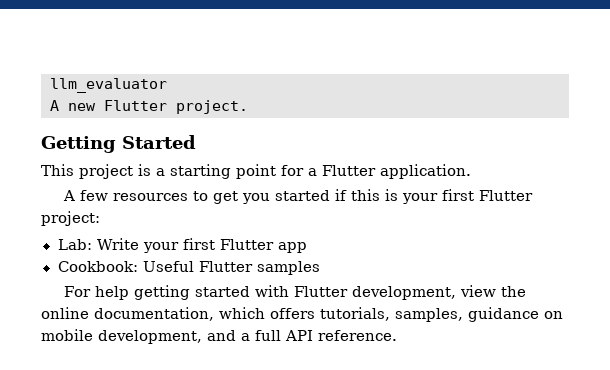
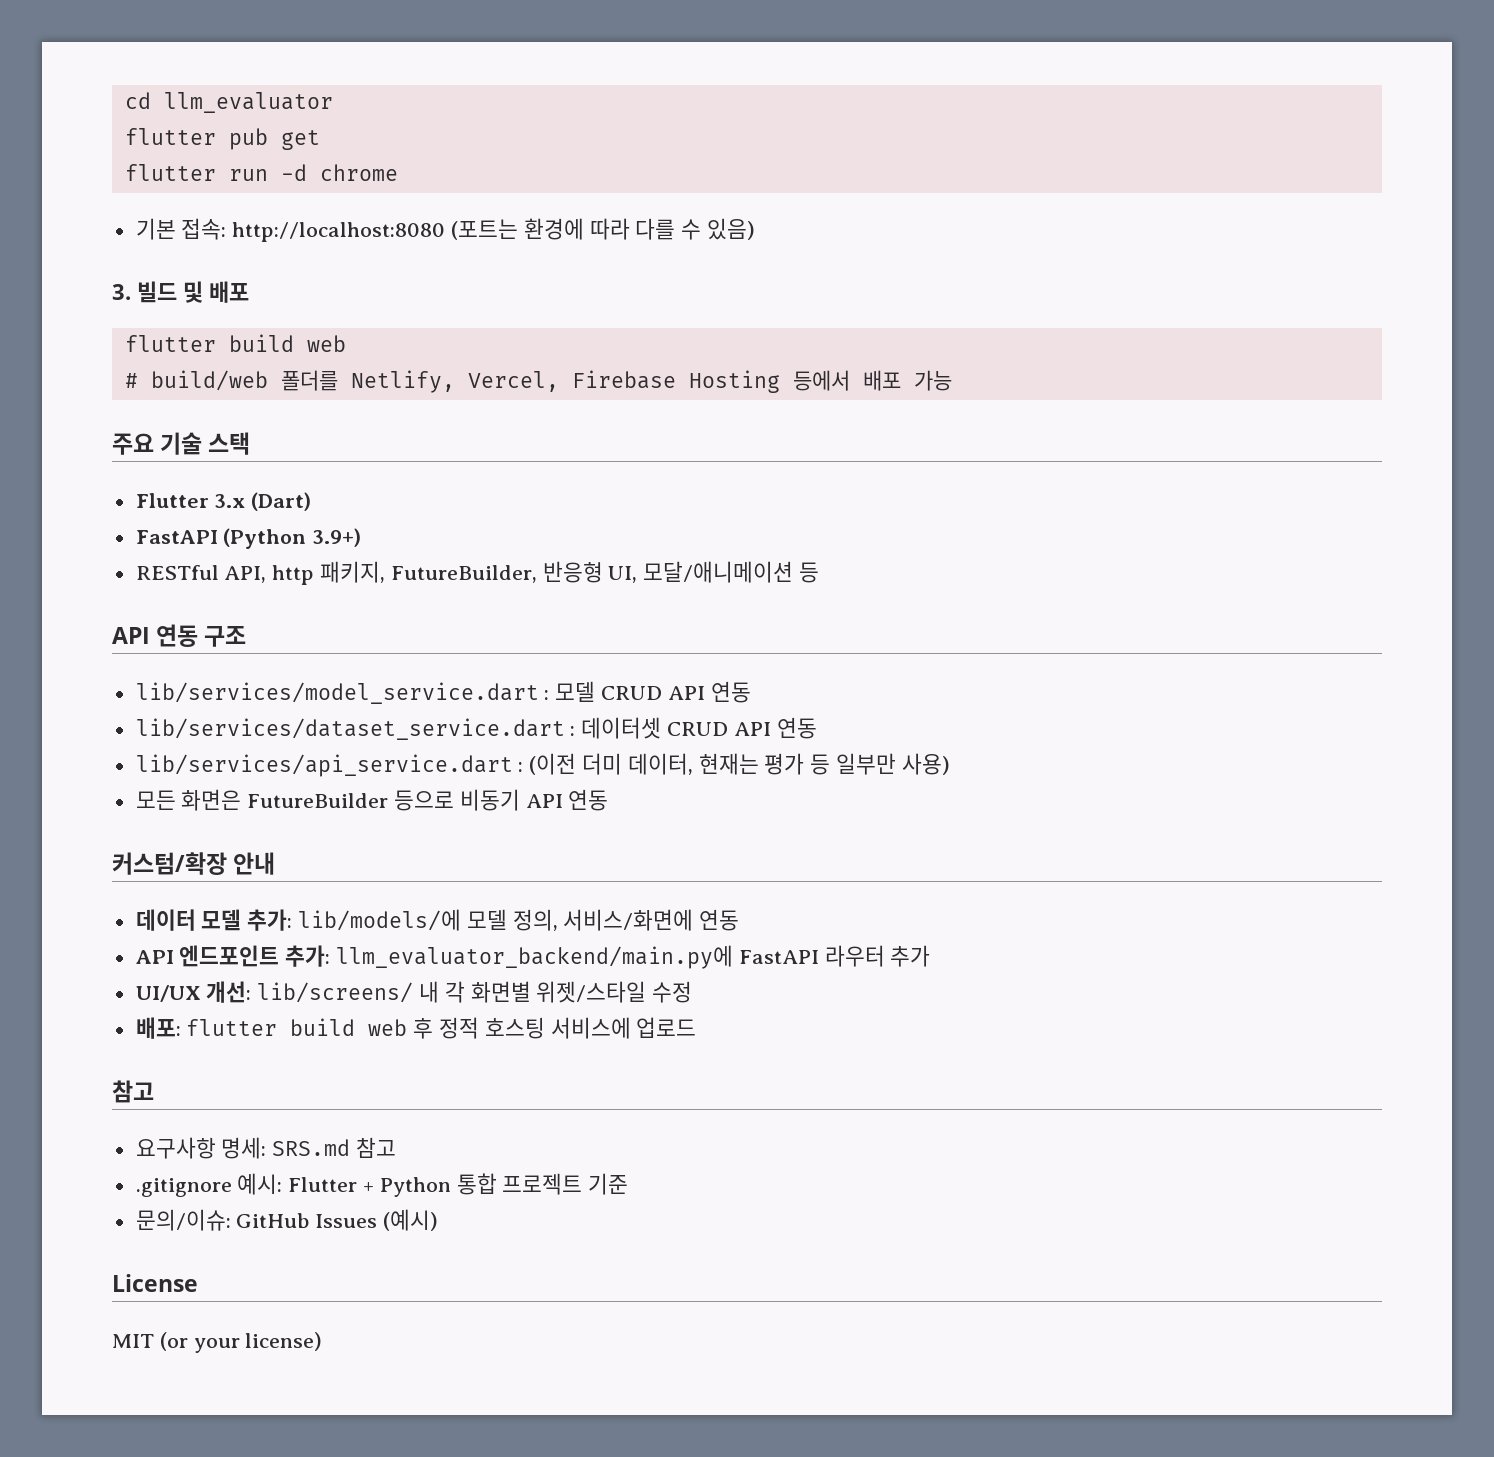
- llm_evaluator
+ cd llm_evaluator
- A new Flutter project.
- Getting Started
- This project is a starting point for a Flutter application.
- A few resources to get you started if this is your first Flutter project:
- Lab: Write your first Flutter app
- Cookbook: Useful Flutter samples
- For help getting started with Flutter development, view the online documentation, which offers tutorials, samples, guidance on mobile development, and a full API reference.
+ flutter pub get
+ flutter run -d chrome
+ 기본 접속: http://localhost:8080 (포트는 환경에 따라 다를 수 있음)
+ 3. 빌드 및 배포
+ flutter build web
+ # build/web 폴더를 Netlify, Vercel, Firebase Hosting 등에서 배포 가능
+ 주요 기술 스택
+ Flutter 3.x (Dart)
+ FastAPI (Python 3.9+)
+ RESTful API, http 패키지, FutureBuilder, 반응형 UI, 모달/애니메이션 등
+ API 연동 구조
+ lib/services/model_service.dart : 모델 CRUD API 연동
+ lib/services/dataset_service.dart : 데이터셋 CRUD API 연동
+ lib/services/api_service.dart : (이전 더미 데이터, 현재는 평가 등 일부만 사용)
+ 모든 화면은 FutureBuilder 등으로 비동기 API 연동
+ 커스텀/확장 안내
+ 데이터 모델 추가: lib/models/에 모델 정의, 서비스/화면에 연동
+ API 엔드포인트 추가: llm_evaluator_backend/main.py에 FastAPI 라우터 추가
+ UI/UX 개선: lib/screens/ 내 각 화면별 위젯/스타일 수정
+ 배포: flutter build web 후 정적 호스팅 서비스에 업로드
+ 참고
+ 요구사항 명세: SRS.md 참고
+ .gitignore 예시: Flutter + Python 통합 프로젝트 기준
+ 문의/이슈: GitHub Issues (예시)
+ License
+ MIT (or your license)

